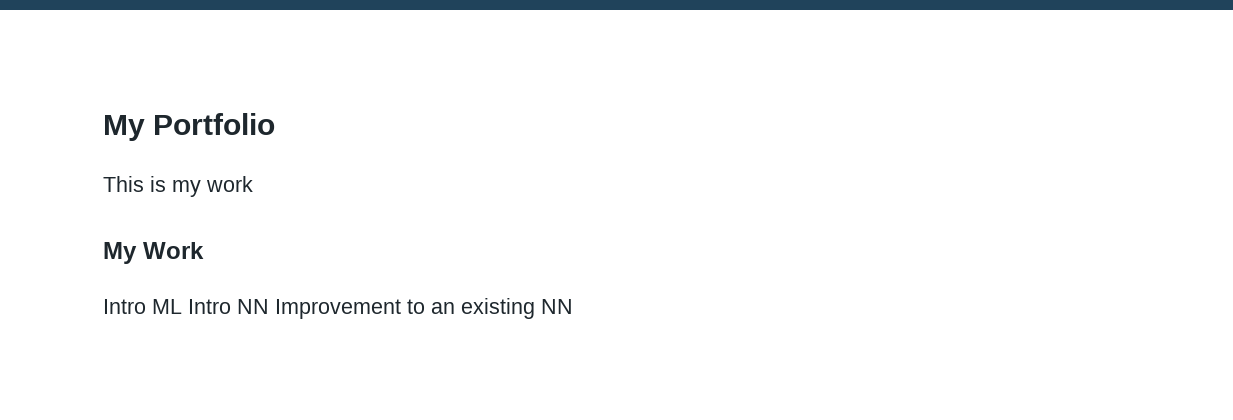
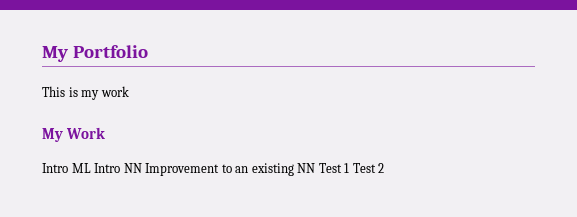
- Intro ML Intro NN Improvement to an existing NN
+ Intro ML Intro NN Improvement to an existing NN Test 1 Test 2

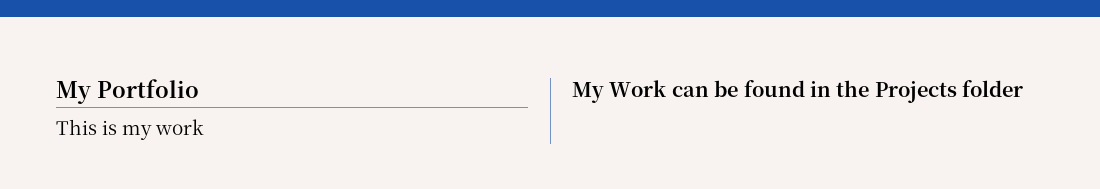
- My Work
- Intro ML Intro NN Improvement to an existing NN Test 1 Test 2
+ My Work can be found in the Projects folder

